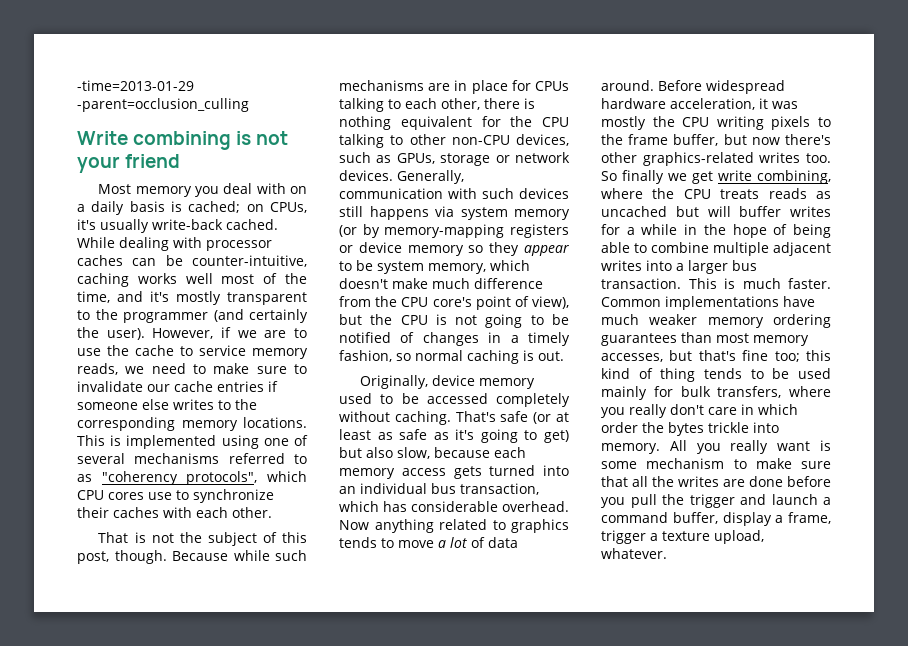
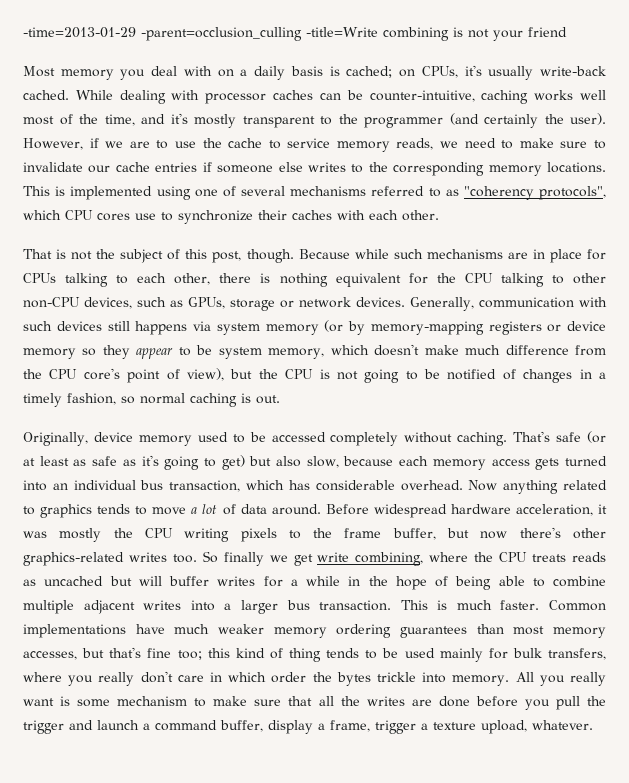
- -time=2013-01-29 -parent=occlusion_culling
- Write combining is not your friend
+ -time=2013-01-29 -parent=occlusion_culling -title=Write combining is not your friend

